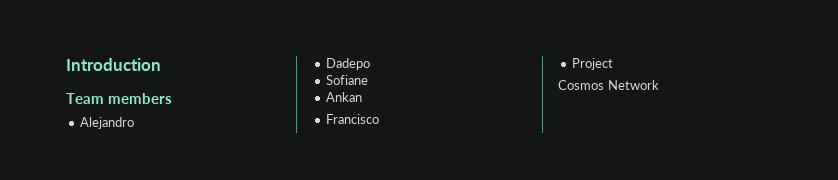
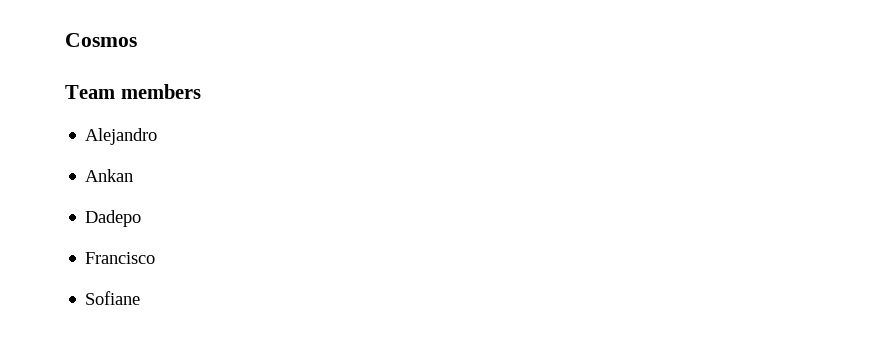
- Introduction
+ Cosmos
+ Ankan
- Sofiane
- Ankan
- Project
- Cosmos Network
+ Sofiane

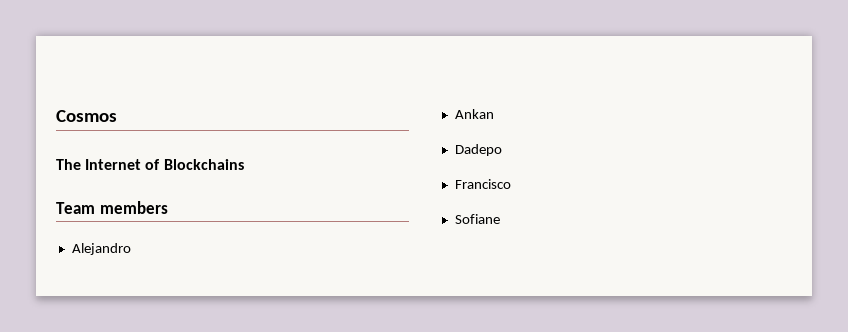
+ The Internet of Blockchains

